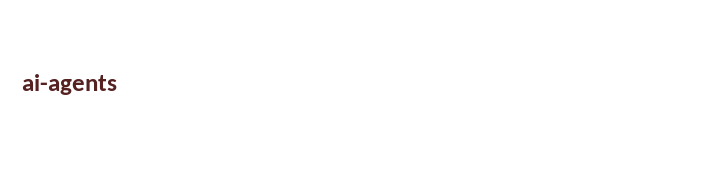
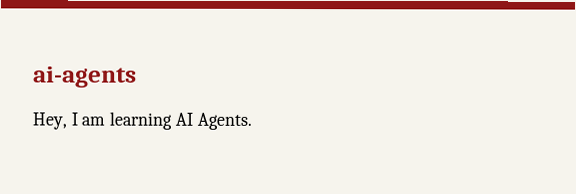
+ Hey, I am learning AI Agents.

